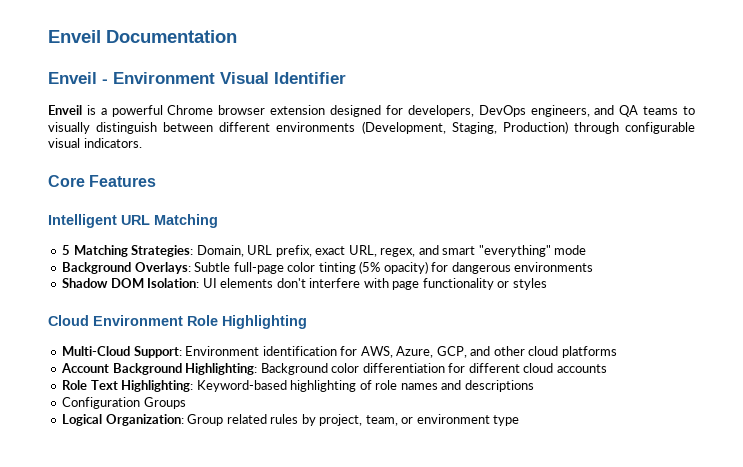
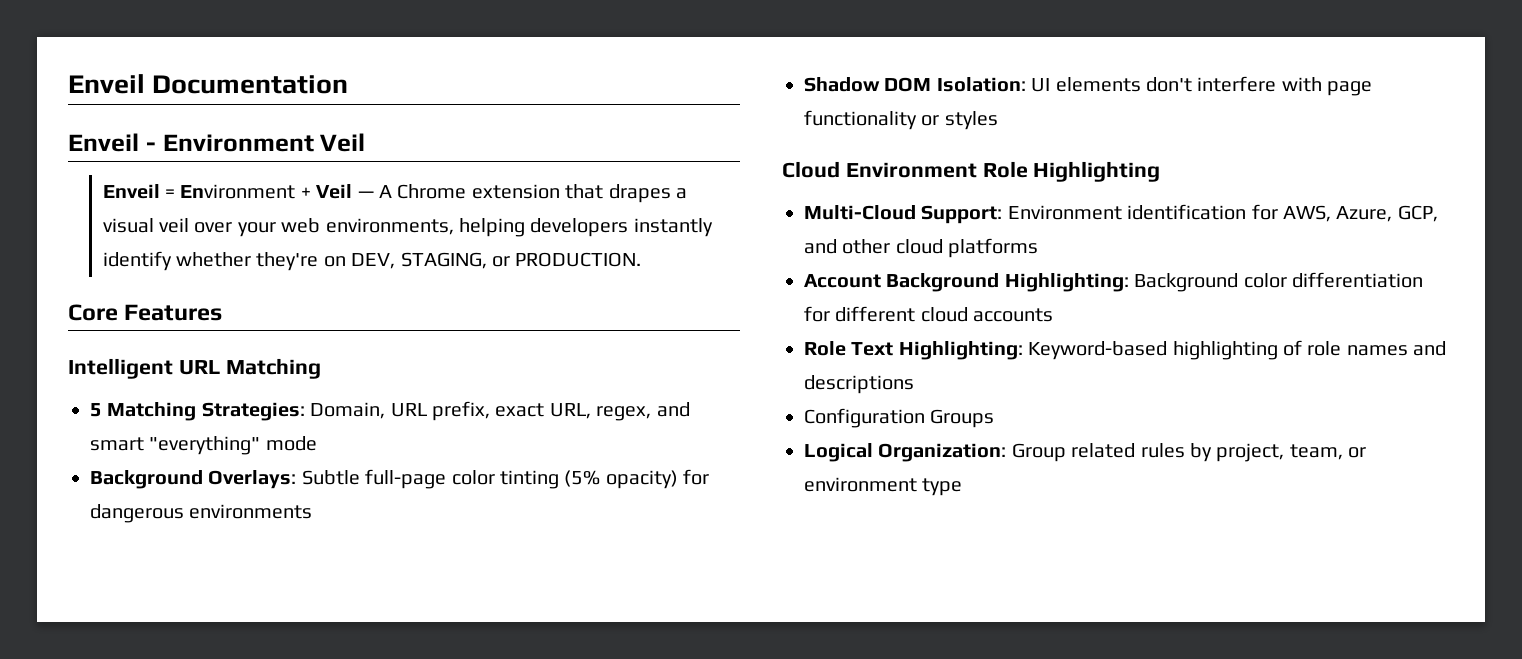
- Enveil - Environment Visual Identifier
- Enveil is a powerful Chrome browser extension designed for developers, DevOps engineers, and QA teams to visually distinguish between different environments (Development, Staging, Production) through configurable visual indicators.
+ Enveil - Environment Veil
+ Enveil = Environment + Veil — A Chrome extension that drapes a visual veil over your web environments, helping developers instantly identify whether they're on DEV, STAGING, or PRODUCTION.

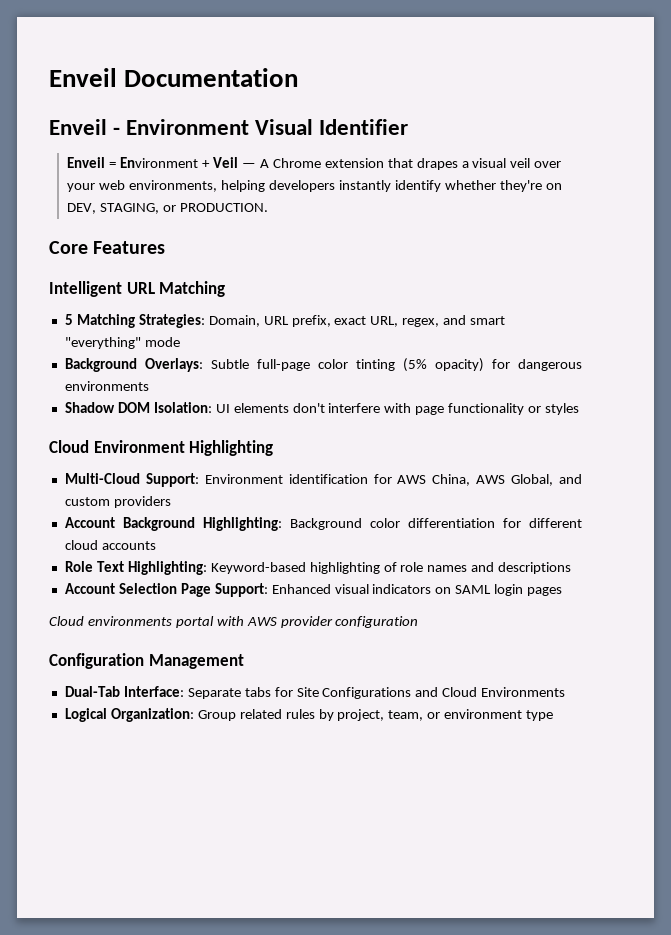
- Enveil - Environment Veil
+ Enveil - Environment Visual Identifier
- Cloud Environment Role Highlighting
+ Cloud Environment Highlighting
- Multi-Cloud Support: Environment identification for AWS, Azure, GCP, and other cloud platforms
+ Multi-Cloud Support: Environment identification for AWS China, AWS Global, and custom providers
- Configuration Groups
+ Account Selection Page Support: Enhanced visual indicators on SAML login pages
+ Cloud environments portal with AWS provider configuration
+ Configuration Management
+ Dual-Tab Interface: Separate tabs for Site Configurations and Cloud Environments

